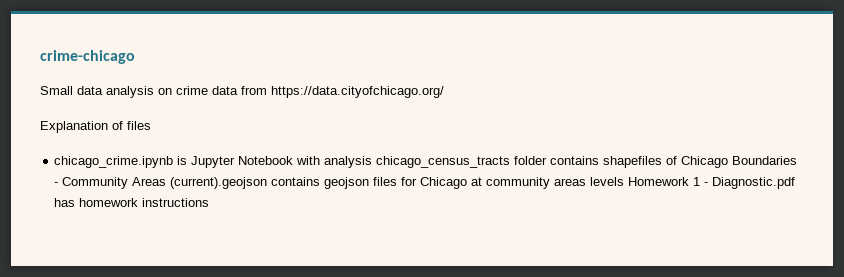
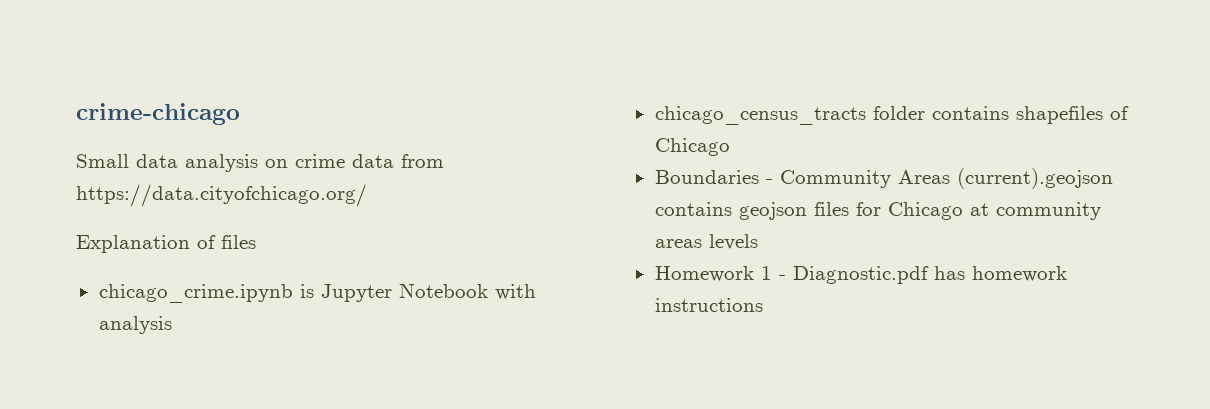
- chicago_crime.ipynb is Jupyter Notebook with analysis chicago_census_tracts folder contains shapefiles of Chicago Boundaries - Community Areas (current).geojson contains geojson files for Chicago at community areas levels Homework 1 - Diagnostic.pdf has homework instructions
+ chicago_crime.ipynb is Jupyter Notebook with analysis
+ chicago_census_tracts folder contains shapefiles of Chicago
+ Boundaries - Community Areas (current).geojson contains geojson files for Chicago at community areas levels
+ Homework 1 - Diagnostic.pdf has homework instructions

